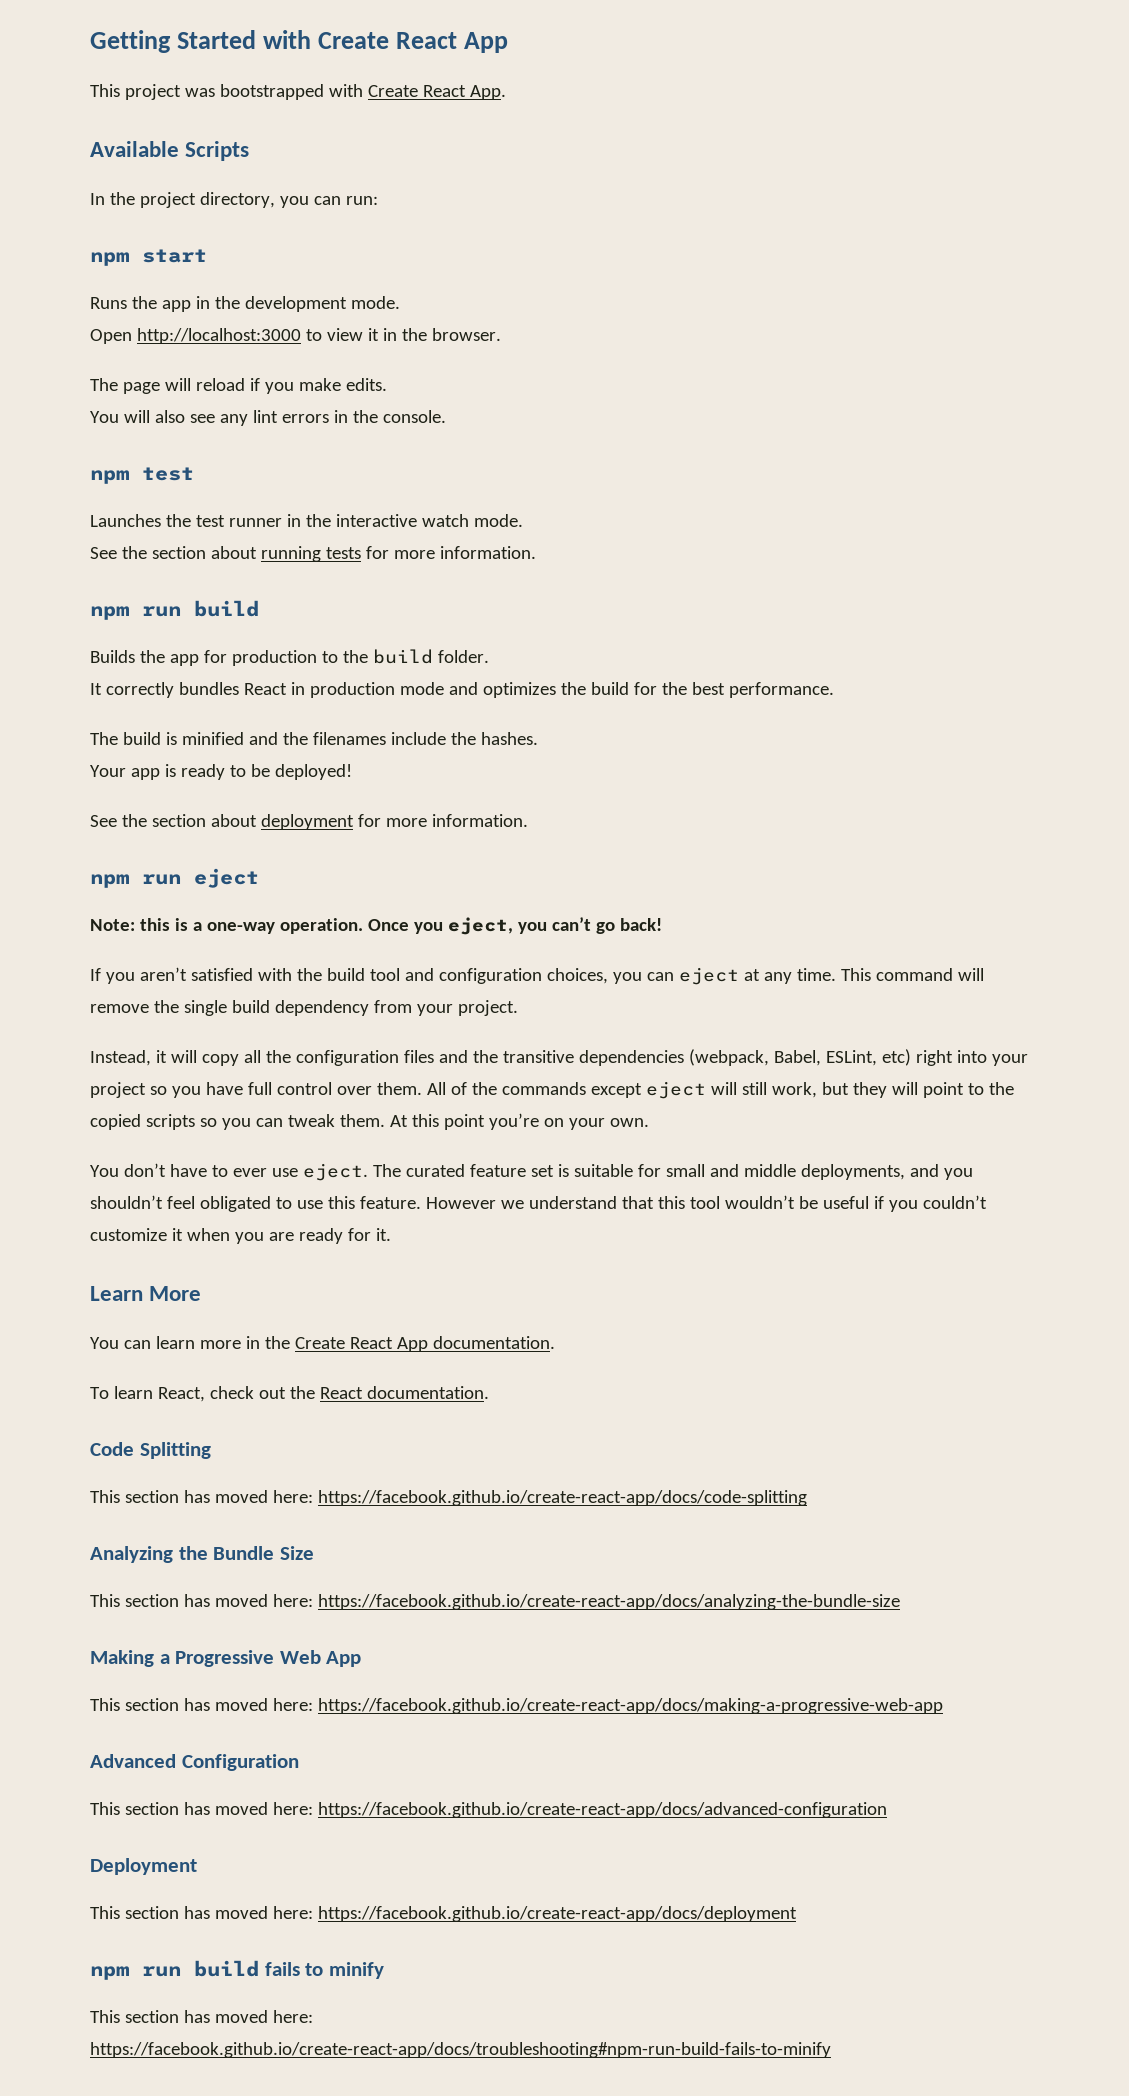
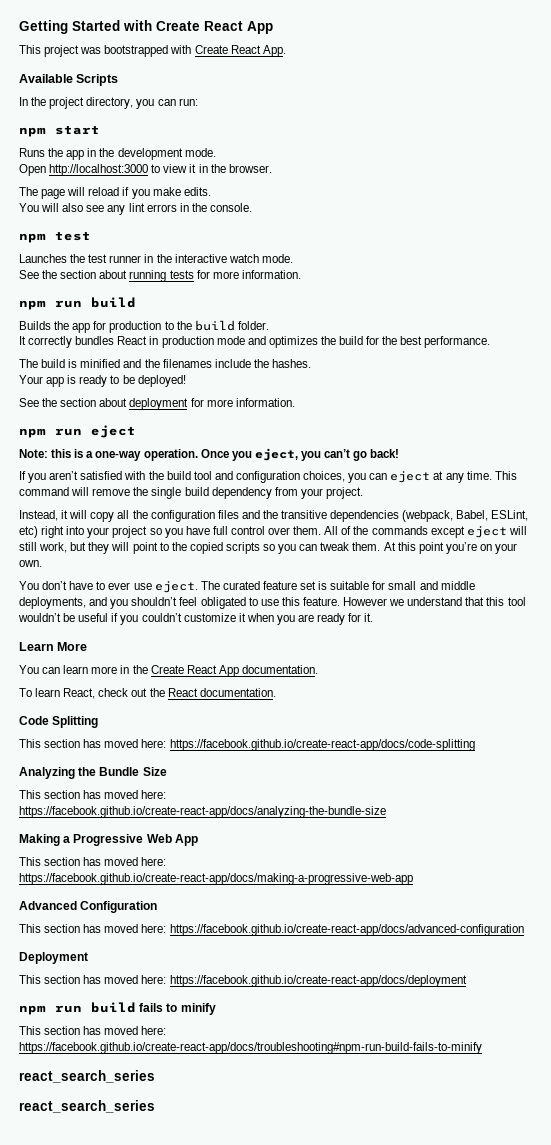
  This section has moved here: https://facebook.github.io/create-react-app/docs/troubleshooting#npm-run-build-fails-to-minify
+ react_search_series
+ react_search_series

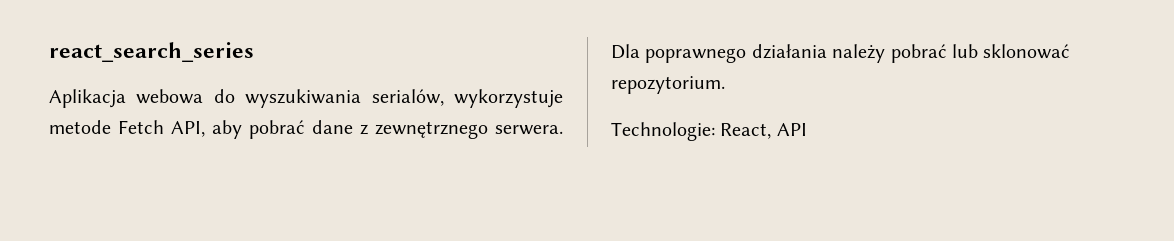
- Getting Started with Create React App
- This project was bootstrapped with Create React App.
- Available Scripts
- In the project directory, you can run:
- npm start
- Runs the app in the development mode.
- Open http://localhost:3000 to view it in the browser.
- The page will reload if you make edits.
- You will also see any lint errors in the console.
- npm test
- Launches the test runner in the interactive watch mode.
- See the section about running tests for more information.
- npm run build
- Builds the app for production to the build folder.
- It correctly bundles React in production mode and optimizes the build for the best performance.
- The build is minified and the filenames include the hashes.
- Your app is ready to be deployed!
- See the section about deployment for more information.
- npm run eject
- Note: this is a one-way operation. Once you eject, you can’t go back!
- If you aren’t satisfied with the build tool and configuration choices, you can eject at any time. This command will remove the single build dependency from your project.
- Instead, it will copy all the configuration files and the transitive dependencies (webpack, Babel, ESLint, etc) right into your project so you have full control over them. All of the commands except eject will still work, but they will point to the copied scripts so you can tweak them. At this point you’re on your own.
- You don’t have to ever use eject. The curated feature set is suitable for small and middle deployments, and you shouldn’t feel obligated to use this feature. However we understand that this tool wouldn’t be useful if you couldn’t customize it when you are ready for it.
- Learn More
- You can learn more in the Create React App documentation.
- To learn React, check out the React documentation.
- Code Splitting
- This section has moved here: https://facebook.github.io/create-react-app/docs/code-splitting
- Analyzing the Bundle Size
- This section has moved here: https://facebook.github.io/create-react-app/docs/analyzing-the-bundle-size
- Making a Progressive Web App
- This section has moved here: https://facebook.github.io/create-react-app/docs/making-a-progressive-web-app
- Advanced Configuration
- This section has moved here: https://facebook.github.io/create-react-app/docs/advanced-configuration
- Deployment
- This section has moved here: https://facebook.github.io/create-react-app/docs/deployment
- npm run build fails to minify
- This section has moved here: https://facebook.github.io/create-react-app/docs/troubleshooting#npm-run-build-fails-to-minify
  react_search_series
- react_search_series
+ Aplikacja webowa do wyszukiwania serialów, wykorzystuje metode Fetch API, aby pobrać dane z zewnętrznego serwera. Dla poprawnego działania należy pobrać lub sklonować repozytorium.
+ Technologie: React, API

